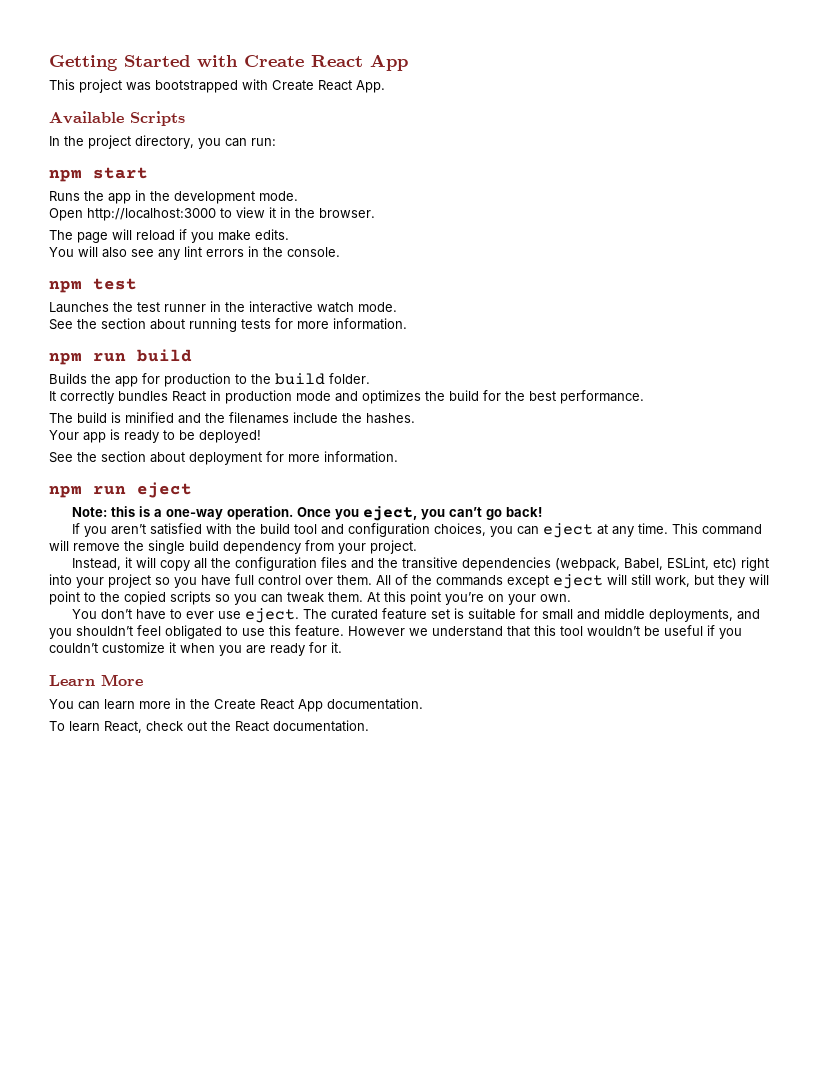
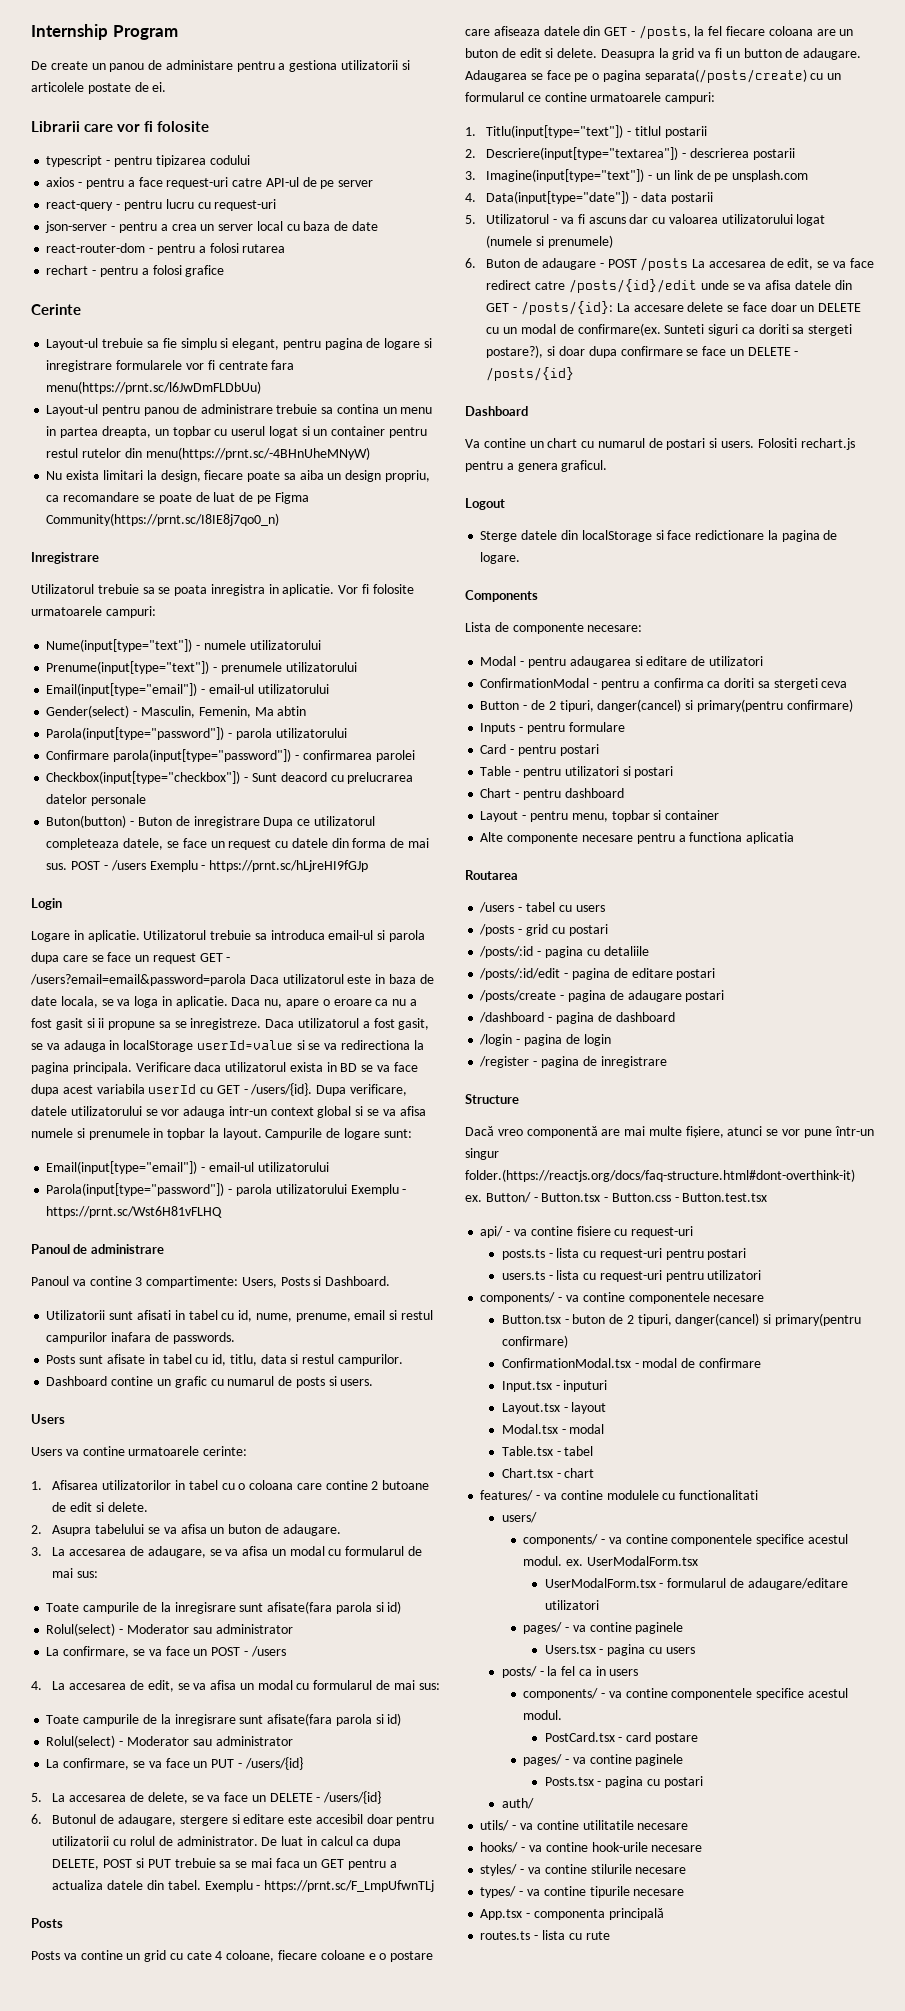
- Getting Started with Create React App
- This project was bootstrapped with Create React App.
- Available Scripts
- In the project directory, you can run:
- npm start
- Runs the app in the development mode.
- Open http://localhost:3000 to view it in the browser.
- The page will reload if you make edits.
- You will also see any lint errors in the console.
- npm test
- Launches the test runner in the interactive watch mode.
- See the section about running tests for more information.
- npm run build
- Builds the app for production to the build folder.
- It correctly bundles React in production mode and optimizes the build for the best performance.
- The build is minified and the filenames include the hashes.
- Your app is ready to be deployed!
- See the section about deployment for more information.
- npm run eject
- Note: this is a one-way operation. Once you eject, you can’t go back!
- If you aren’t satisfied with the build tool and configuration choices, you can eject at any time. This command will remove the single build dependency from your project.
- Instead, it will copy all the configuration files and the transitive dependencies (webpack, Babel, ESLint, etc) right into your project so you have full control over them. All of the commands except eject will still work, but they will point to the copied scripts so you can tweak them. At this point you’re on your own.
- You don’t have to ever use eject. The curated feature set is suitable for small and middle deployments, and you shouldn’t feel obligated to use this feature. However we understand that this tool wouldn’t be useful if you couldn’t customize it when you are ready for it.
- Learn More
- You can learn more in the Create React App documentation.
- To learn React, check out the React documentation.
+ Internship Program
+ De create un panou de administare pentru a gestiona utilizatorii si articolele postate de ei.
+ Librarii care vor fi folosite
+ typescript - pentru tipizarea codului
+ axios - pentru a face request-uri catre API-ul de pe server
+ react-query - pentru lucru cu request-uri
+ json-server - pentru a crea un server local cu baza de date
+ react-router-dom - pentru a folosi rutarea
+ rechart - pentru a folosi grafice
+ Cerinte
+ Layout-ul trebuie sa fie simplu si elegant, pentru pagina de logare si inregistrare formularele vor fi centrate fara menu(https://prnt.sc/l6JwDmFLDbUu)
+ Layout-ul pentru panou de administrare trebuie sa contina un menu in partea dreapta, un topbar cu userul logat si un container pentru restul rutelor din menu(https://prnt.sc/-4BHnUheMNyW)
+ Nu exista limitari la design, fiecare poate sa aiba un design propriu, ca recomandare se poate de luat de pe Figma Community(https://prnt.sc/I8IE8j7qo0_n)
+ Inregistrare
+ Utilizatorul trebuie sa se poata inregistra in aplicatie. Vor fi folosite urmatoarele campuri:
+ Nume(input[type="text"]) - numele utilizatorului
+ Prenume(input[type="text"]) - prenumele utilizatorului
+ Email(input[type="email"]) - email-ul utilizatorului
+ Gender(select) - Masculin, Femenin, Ma abtin
+ Parola(input[type="password"]) - parola utilizatorului
+ Confirmare parola(input[type="password"]) - confirmarea parolei
+ Checkbox(input[type="checkbox"]) - Sunt deacord cu prelucrarea datelor personale
+ Buton(button) - Buton de inregistrare Dupa ce utilizatorul completeaza datele, se face un request cu datele din forma de mai sus. POST - /users Exemplu - https://prnt.sc/hLjreHI9fGJp
+ Login
+ Logare in aplicatie. Utilizatorul trebuie sa introduca email-ul si parola dupa care se face un request GET - /users?email=email&password=parola Daca utilizatorul este in baza de date locala, se va loga in aplicatie. Daca nu, apare o eroare ca nu a fost gasit si ii propune sa se inregistreze. Daca utilizatorul a fost gasit, se va adauga in localStorage userId=value si se va redirectiona la pagina principala. Verificare daca utilizatorul exista in BD se va face dupa acest variabila userId cu GET - /users/{id}. Dupa verificare, datele utilizatorului se vor adauga intr-un context global si se va afisa numele si prenumele in topbar la layout. Campurile de logare sunt:
+ Email(input[type="email"]) - email-ul utilizatorului
+ Parola(input[type="password"]) - parola utilizatorului Exemplu - https://prnt.sc/Wst6H81vFLHQ
+ Panoul de administrare
+ Panoul va contine 3 compartimente: Users, Posts si Dashboard.
+ Utilizatorii sunt afisati in tabel cu id, nume, prenume, email si restul campurilor inafara de passwords.
+ Posts sunt afisate in tabel cu id, titlu, data si restul campurilor.
+ Dashboard contine un grafic cu numarul de posts si users.
+ Users
+ Users va contine urmatoarele cerinte:
+ 1. Afisarea utilizatorilor in tabel cu o coloana care contine 2 butoane de edit si delete.
+ 2. Asupra tabelului se va afisa un buton de adaugare.
+ 3. La accesarea de adaugare, se va afisa un modal cu formularul de mai sus:
+ Toate campurile de la inregisrare sunt afisate(fara parola si id)
+ Rolul(select) - Moderator sau administrator
+ La confirmare, se va face un POST - /users
+ 4. La accesarea de edit, se va afisa un modal cu formularul de mai sus:
+ Toate campurile de la inregisrare sunt afisate(fara parola si id)
+ Rolul(select) - Moderator sau administrator
+ La confirmare, se va face un PUT - /users/{id}
+ 5. La accesarea de delete, se va face un DELETE - /users/{id}
+ 6. Butonul de adaugare, stergere si editare este accesibil doar pentru utilizatorii cu rolul de administrator. De luat in calcul ca dupa DELETE, POST si PUT trebuie sa se mai faca un GET pentru a actualiza datele din tabel. Exemplu - https://prnt.sc/F_LmpUfwnTLj
+ Posts
+ Posts va contine un grid cu cate 4 coloane, fiecare coloane e o postare care afiseaza datele din GET - /posts, la fel fiecare coloana are un buton de edit si delete. Deasupra la grid va fi un button de adaugare. Adaugarea se face pe o pagina separata(/posts/create) cu un formularul ce contine urmatoarele campuri:
+ 1. Titlu(input[type="text"]) - titlul postarii
+ 2. Descriere(input[type="textarea"]) - descrierea postarii
+ 3. Imagine(input[type="text"]) - un link de pe unsplash.com
+ 4. Data(input[type="date"]) - data postarii
+ 5. Utilizatorul - va fi ascuns dar cu valoarea utilizatorului logat (numele si prenumele)
+ 6. Buton de adaugare - POST /posts La accesarea de edit, se va face redirect catre /posts/{id}/edit unde se va afisa datele din GET - /posts/{id}: La accesare delete se face doar un DELETE cu un modal de confirmare(ex. Sunteti siguri ca doriti sa stergeti postare?), si doar dupa confirmare se face un DELETE - /posts/{id}
+ Dashboard
+ Va contine un chart cu numarul de postari si users. Folositi rechart.js pentru a genera graficul.
+ Logout
+ Sterge datele din localStorage si face redictionare la pagina de logare.
+ Components
+ Lista de componente necesare:
+ Modal - pentru adaugarea si editare de utilizatori
+ ConfirmationModal - pentru a confirma ca doriti sa stergeti ceva
+ Button - de 2 tipuri, danger(cancel) si primary(pentru confirmare)
+ Inputs - pentru formulare
+ Card - pentru postari
+ Table - pentru utilizatori si postari
+ Chart - pentru dashboard
+ Layout - pentru menu, topbar si container
+ Alte componente necesare pentru a functiona aplicatia
+ Routarea
+ /users - tabel cu users
+ /posts - grid cu postari
+ /posts/:id - pagina cu detaliile
+ /posts/:id/edit - pagina de editare postari
+ /posts/create - pagina de adaugare postari
+ /dashboard - pagina de dashboard
+ /login - pagina de login
+ /register - pagina de inregistrare
+ Structure
+ Dacă vreo componentă are mai multe fișiere, atunci se vor pune într-un singur folder.(https://reactjs.org/docs/faq-structure.html#dont-overthink-it) ex. Button/ - Button.tsx - Button.css - Button.test.tsx
+ api/ - va contine fisiere cu request-uri
+ posts.ts - lista cu request-uri pentru postari
+ users.ts - lista cu request-uri pentru utilizatori
+ components/ - va contine componentele necesare
+ Button.tsx - buton de 2 tipuri, danger(cancel) si primary(pentru confirmare)
+ ConfirmationModal.tsx - modal de confirmare
+ Input.tsx - inputuri
+ Layout.tsx - layout
+ Modal.tsx - modal
+ Table.tsx - tabel
+ Chart.tsx - chart
+ features/ - va contine modulele cu functionalitati
+ users/
+ components/ - va contine componentele specifice acestul modul. ex. UserModalForm.tsx
+ UserModalForm.tsx - formularul de adaugare/editare utilizatori
+ pages/ - va contine paginele
+ Users.tsx - pagina cu users
+ posts/ - la fel ca in users
+ components/ - va contine componentele specifice acestul modul.
+ PostCard.tsx - card postare
+ pages/ - va contine paginele
+ Posts.tsx - pagina cu postari
+ auth/
+ utils/ - va contine utilitatile necesare
+ hooks/ - va contine hook-urile necesare
+ styles/ - va contine stilurile necesare
+ types/ - va contine tipurile necesare
+ App.tsx - componenta principală
+ routes.ts - lista cu rute

